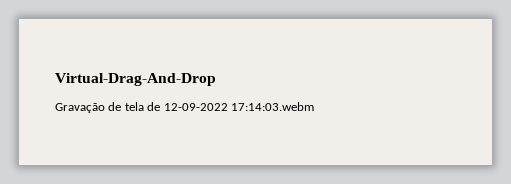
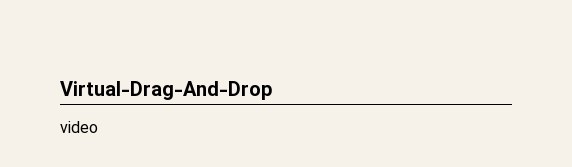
- Gravação de tela de 12-09-2022 17:14:03.webm
+ video

